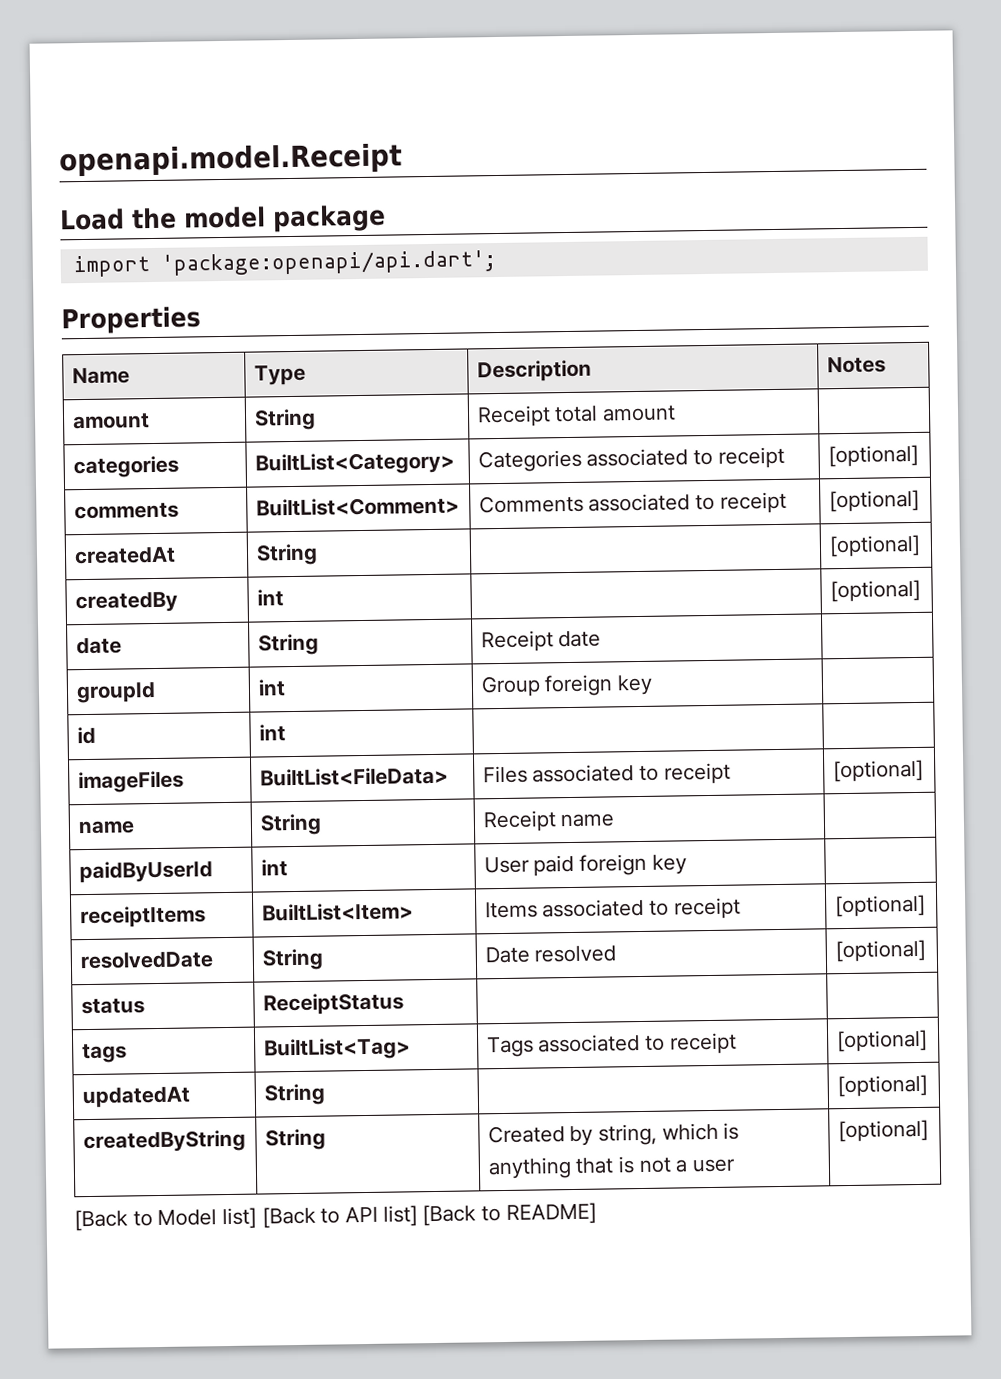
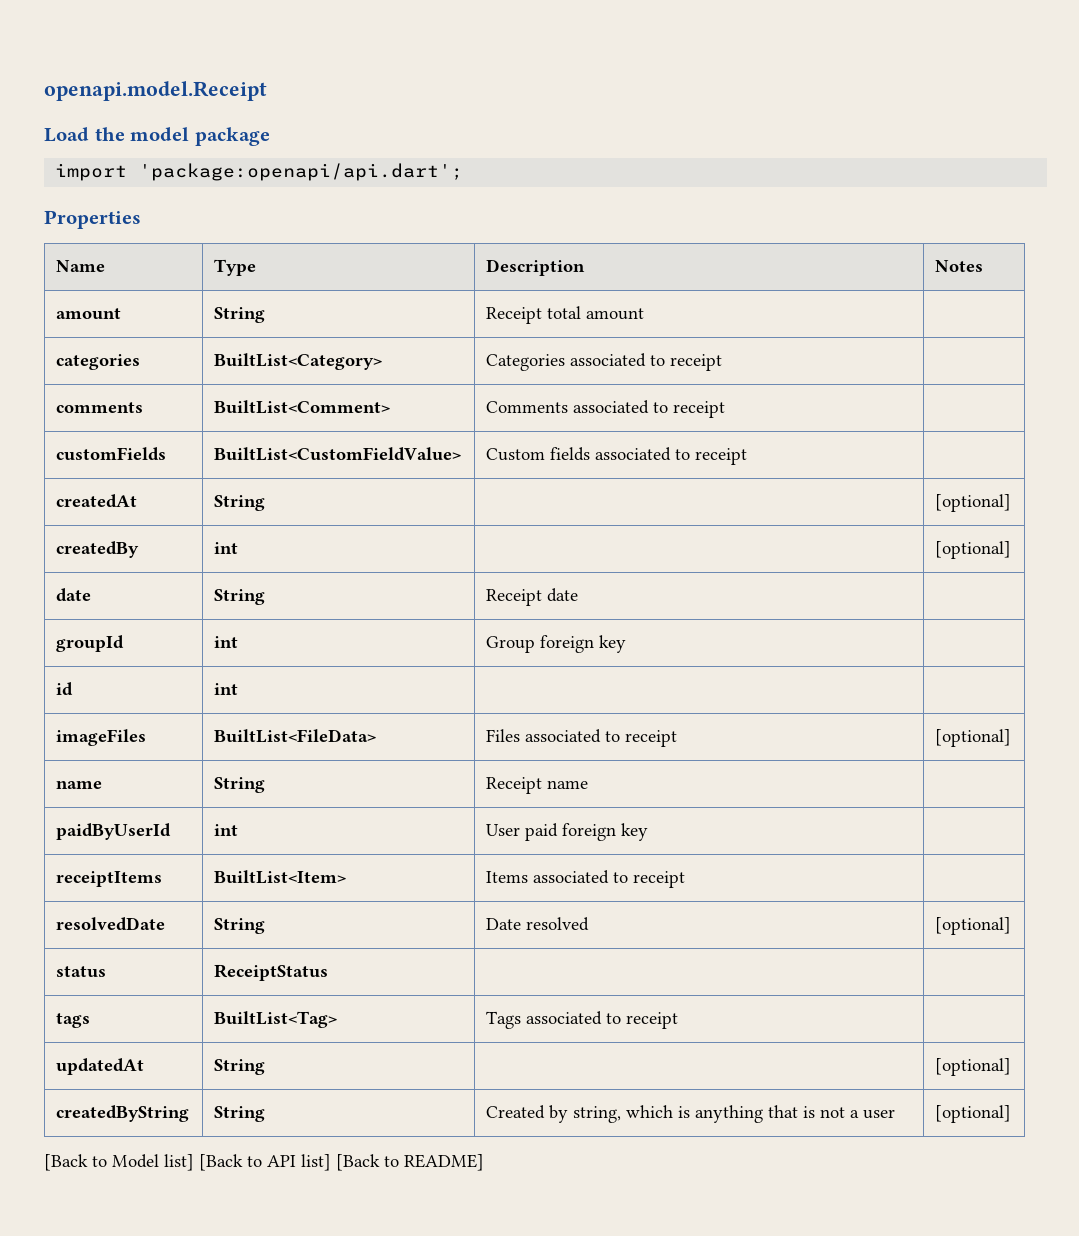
- categories | BuiltList<Category> | Categories associated to receipt | [optional]
+ categories | BuiltList<Category> | Categories associated to receipt |
- comments | BuiltList<Comment> | Comments associated to receipt | [optional]
+ comments | BuiltList<Comment> | Comments associated to receipt |
+ customFields | BuiltList<CustomFieldValue> | Custom fields associated to receipt |
- receiptItems | BuiltList<Item> | Items associated to receipt | [optional]
+ receiptItems | BuiltList<Item> | Items associated to receipt |
- tags | BuiltList<Tag> | Tags associated to receipt | [optional]
+ tags | BuiltList<Tag> | Tags associated to receipt |

